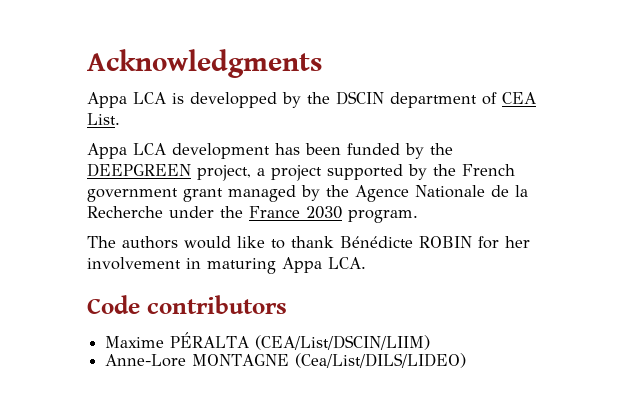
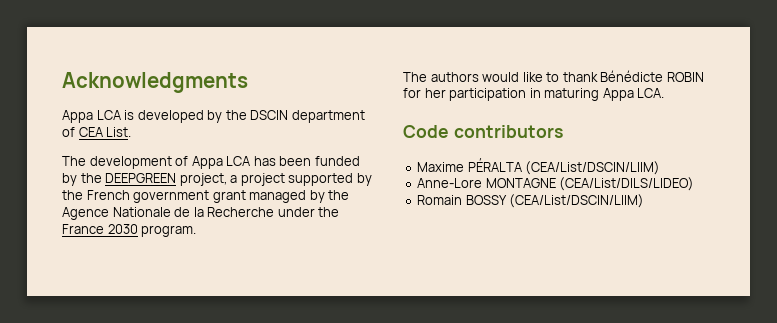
- Appa LCA is developped by the DSCIN department of CEA List.
+ Appa LCA is developed by the DSCIN department of CEA List.
- Appa LCA development has been funded by the DEEPGREEN project, a project supported by the French government grant managed by the Agence Nationale de la Recherche under the France 2030 program.
+ The development of Appa LCA has been funded by the DEEPGREEN project, a project supported by the French government grant managed by the Agence Nationale de la Recherche under the France 2030 program.
- The authors would like to thank Bénédicte ROBIN for her involvement in maturing Appa LCA.
+ The authors would like to thank Bénédicte ROBIN for her participation in maturing Appa LCA.
- Anne-Lore MONTAGNE (Cea/List/DILS/LIDEO)
+ Anne-Lore MONTAGNE (CEA/List/DILS/LIDEO)
+ Romain BOSSY (CEA/List/DSCIN/LIIM)

